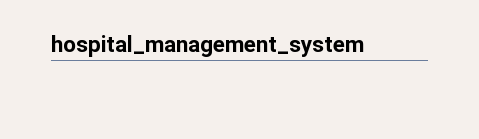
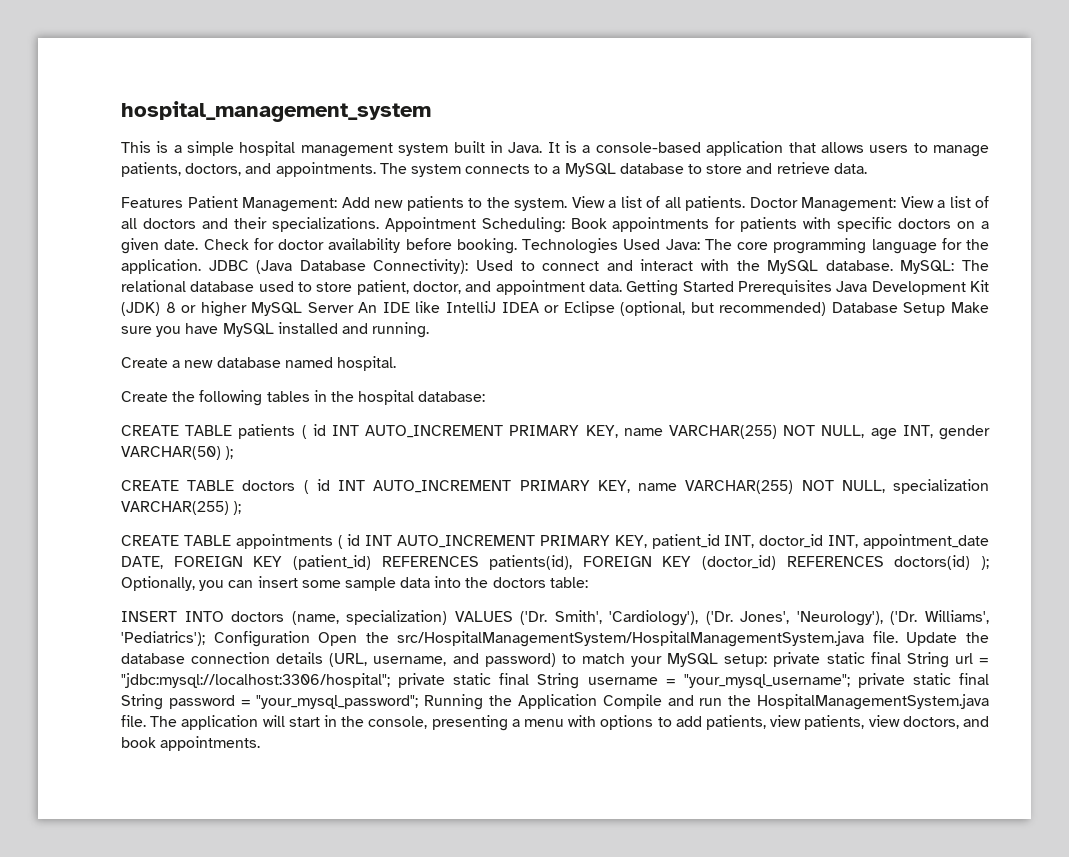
+ This is a simple hospital management system built in Java. It is a console-based application that allows users to manage patients, doctors, and appointments. The system connects to a MySQL database to store and retrieve data.
+ Features Patient Management: Add new patients to the system. View a list of all patients. Doctor Management: View a list of all doctors and their specializations. Appointment Scheduling: Book appointments for patients with specific doctors on a given date. Check for doctor availability before booking. Technologies Used Java: The core programming language for the application. JDBC (Java Database Connectivity): Used to connect and interact with the MySQL database. MySQL: The relational database used to store patient, doctor, and appointment data. Getting Started Prerequisites Java Development Kit (JDK) 8 or higher MySQL Server An IDE like IntelliJ IDEA or Eclipse (optional, but recommended) Database Setup Make sure you have MySQL installed and running.
+ Create a new database named hospital.
+ Create the following tables in the hospital database:
+ CREATE TABLE patients ( id INT AUTO_INCREMENT PRIMARY KEY, name VARCHAR(255) NOT NULL, age INT, gender VARCHAR(50) );
+ CREATE TABLE doctors ( id INT AUTO_INCREMENT PRIMARY KEY, name VARCHAR(255) NOT NULL, specialization VARCHAR(255) );
+ CREATE TABLE appointments ( id INT AUTO_INCREMENT PRIMARY KEY, patient_id INT, doctor_id INT, appointment_date DATE, FOREIGN KEY (patient_id) REFERENCES patients(id), FOREIGN KEY (doctor_id) REFERENCES doctors(id) ); Optionally, you can insert some sample data into the doctors table:
+ INSERT INTO doctors (name, specialization) VALUES ('Dr. Smith', 'Cardiology'), ('Dr. Jones', 'Neurology'), ('Dr. Williams', 'Pediatrics'); Configuration Open the src/HospitalManagementSystem/HospitalManagementSystem.java file. Update the database connection details (URL, username, and password) to match your MySQL setup: private static final String url = "jdbc:mysql://localhost:3306/hospital"; private static final String username = "your_mysql_username"; private static final String password = "your_mysql_password"; Running the Application Compile and run the HospitalManagementSystem.java file. The application will start in the console, presenting a menu with options to add patients, view patients, view doctors, and book appointments.

